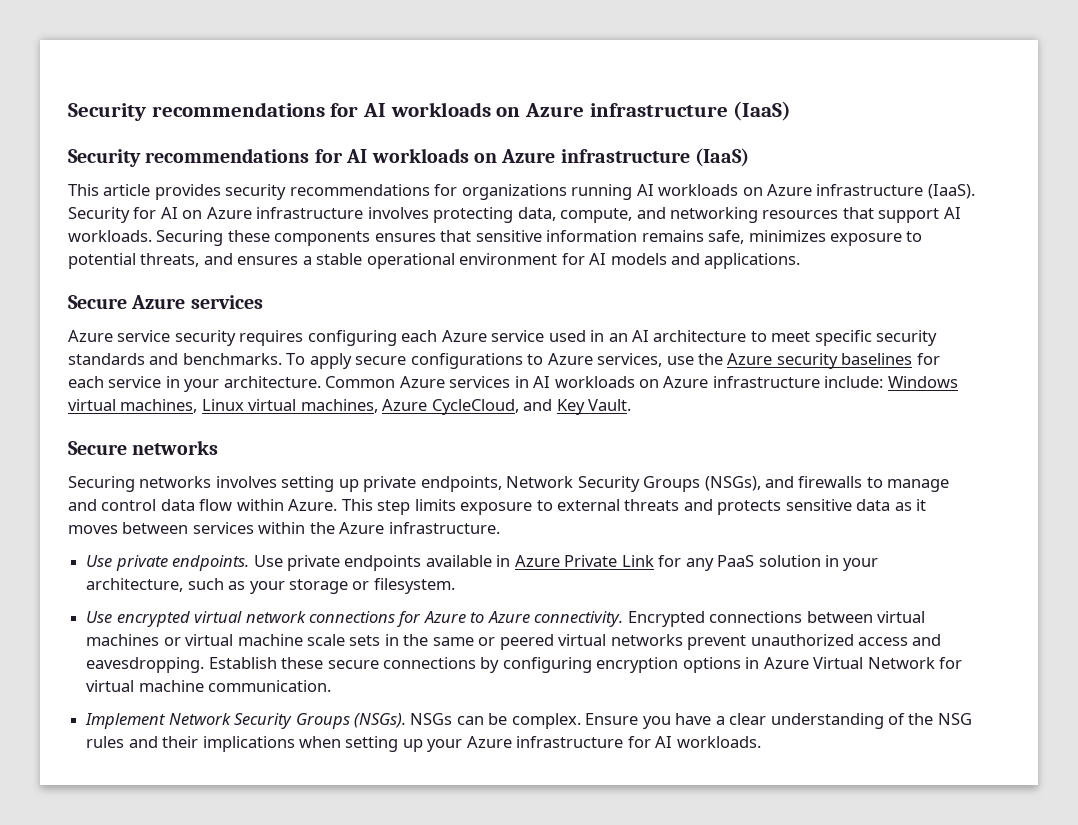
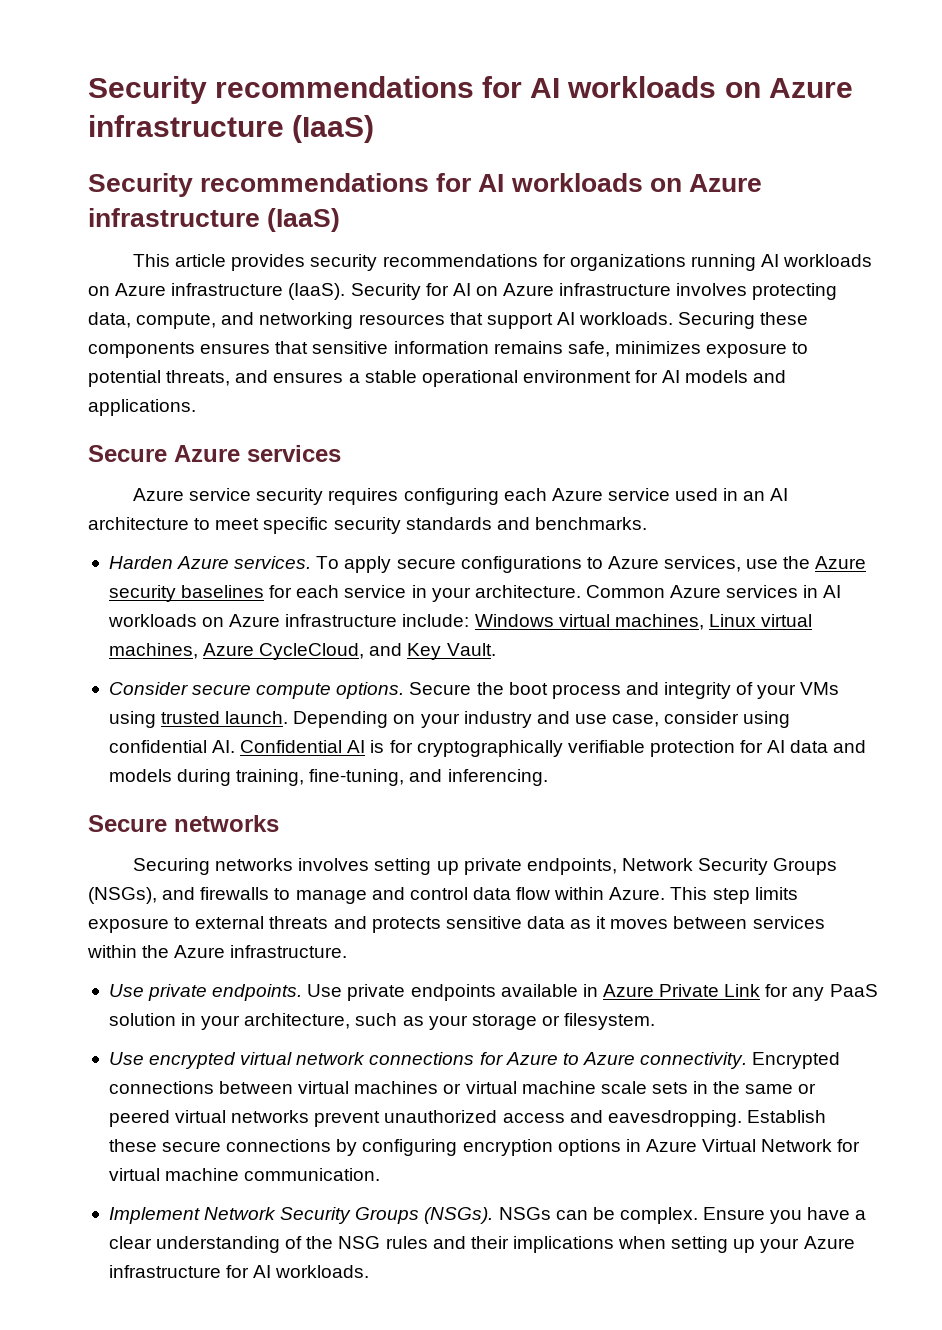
- Azure service security requires configuring each Azure service used in an AI architecture to meet specific security standards and benchmarks. To apply secure configurations to Azure services, use the Azure security baselines for each service in your architecture.
+ Azure service security requires configuring each Azure service used in an AI architecture to meet specific security standards and benchmarks.
+ Harden Azure services. To apply secure configurations to Azure services, use the Azure security baselines for each service in your architecture.
+ Consider secure compute options. Secure the boot process and integrity of your VMs using trusted launch. Depending on your industry and use case, consider using confidential AI. Confidential AI is for cryptographically verifiable protection for AI data and models during training, fine-tuning, and inferencing.

